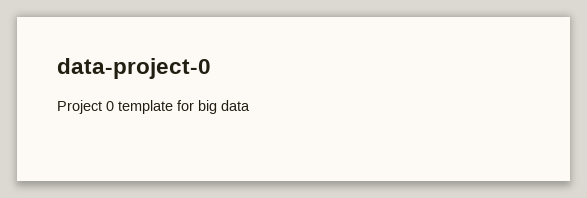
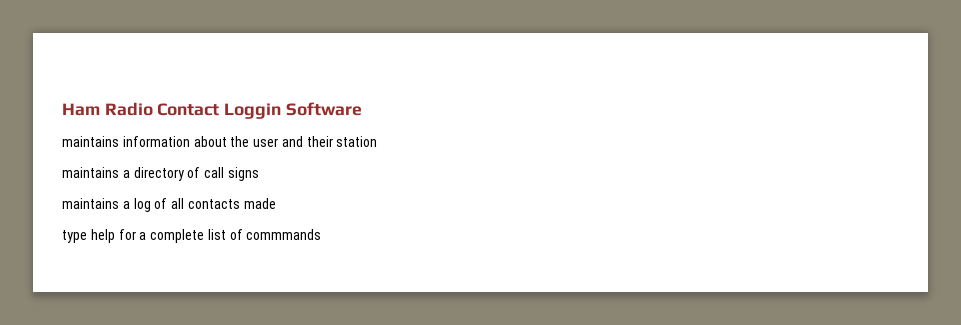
- data-project-0
- Project 0 template for big data
+ Ham Radio Contact Loggin Software
+ maintains information about the user and their station
+ maintains a directory of call signs
+ maintains a log of all contacts made
+ type help for a complete list of commmands

